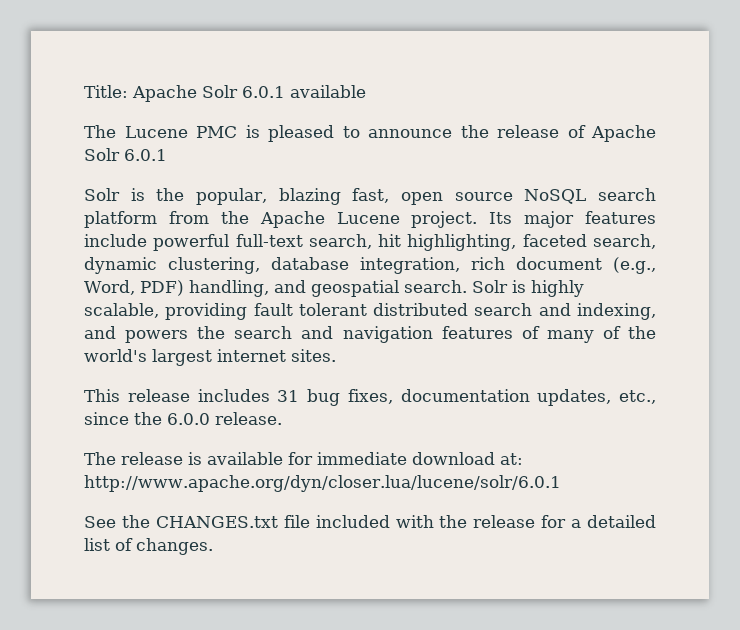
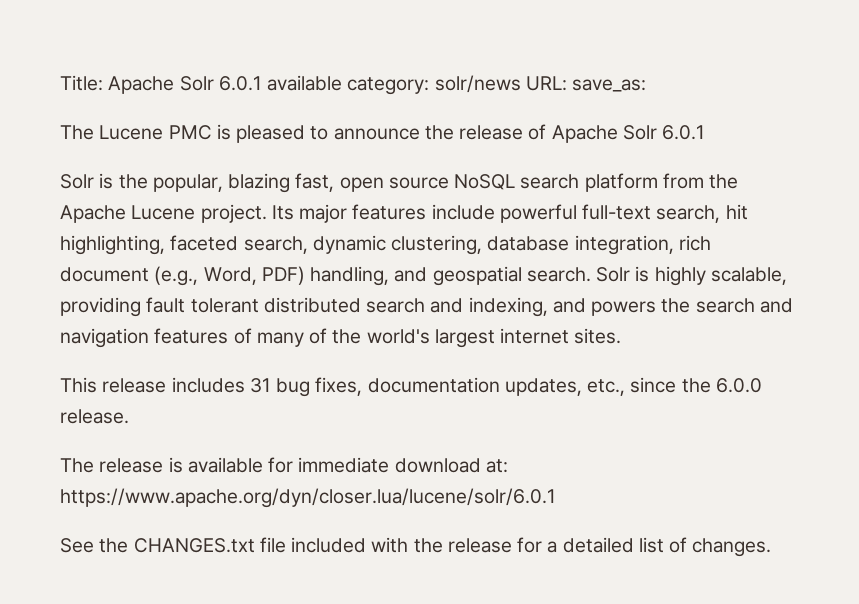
- Title: Apache Solr 6.0.1 available
+ Title: Apache Solr 6.0.1 available category: solr/news URL: save_as:
- The release is available for immediate download at: http://www.apache.org/dyn/closer.lua/lucene/solr/6.0.1
+ The release is available for immediate download at: https://www.apache.org/dyn/closer.lua/lucene/solr/6.0.1

